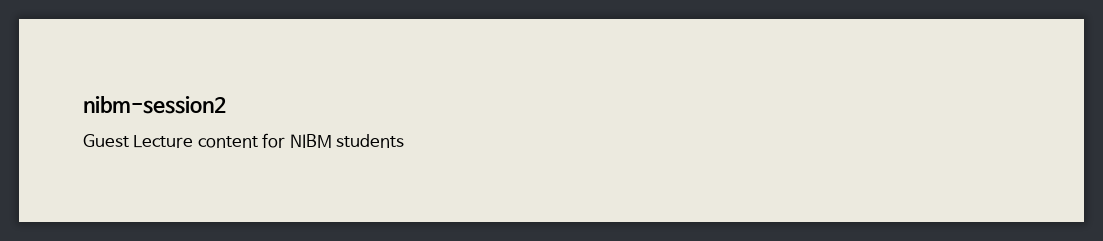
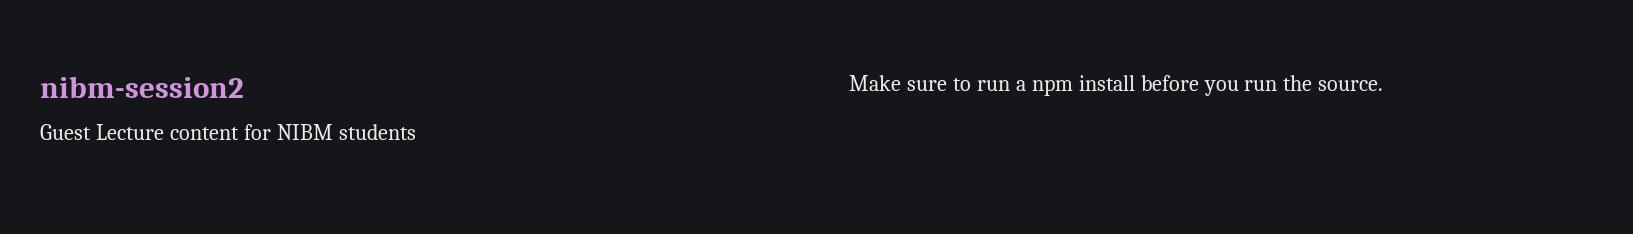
+ Make sure to run a npm install before you run the source.

